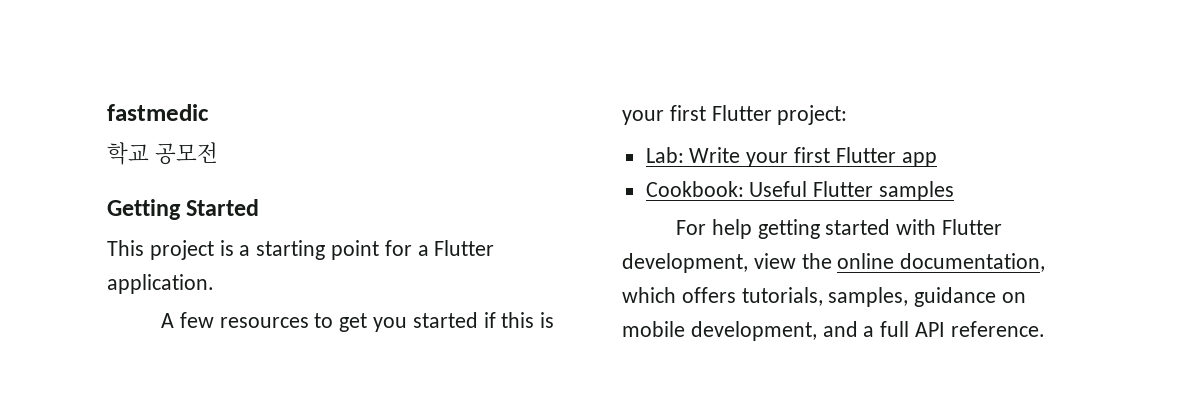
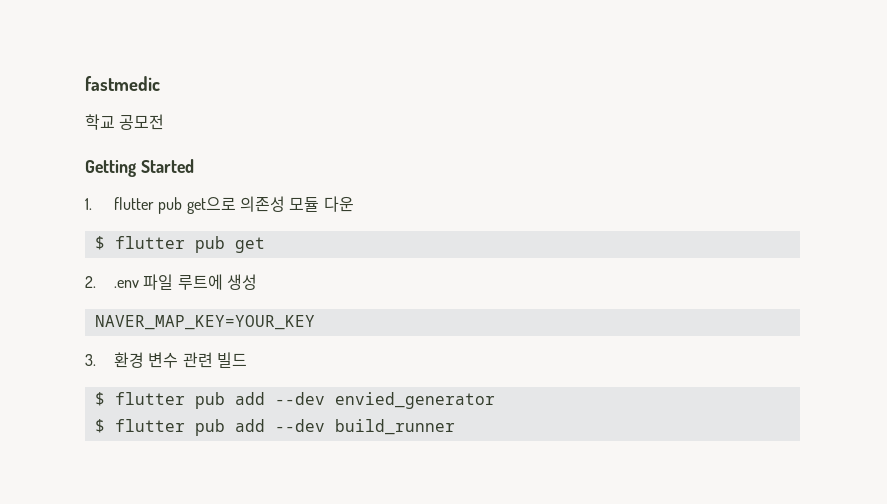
- This project is a starting point for a Flutter application.
- A few resources to get you started if this is your first Flutter project:
- Lab: Write your first Flutter app
- Cookbook: Useful Flutter samples
- For help getting started with Flutter development, view the online documentation, which offers tutorials, samples, guidance on mobile development, and a full API reference.
+ 1. flutter pub get으로 의존성 모듈 다운
+ $ flutter pub get
+ 2. .env 파일 루트에 생성
+ NAVER_MAP_KEY=YOUR_KEY
+ 3. 환경 변수 관련 빌드
+ $ flutter pub add --dev envied_generator
+ $ flutter pub add --dev build_runner

